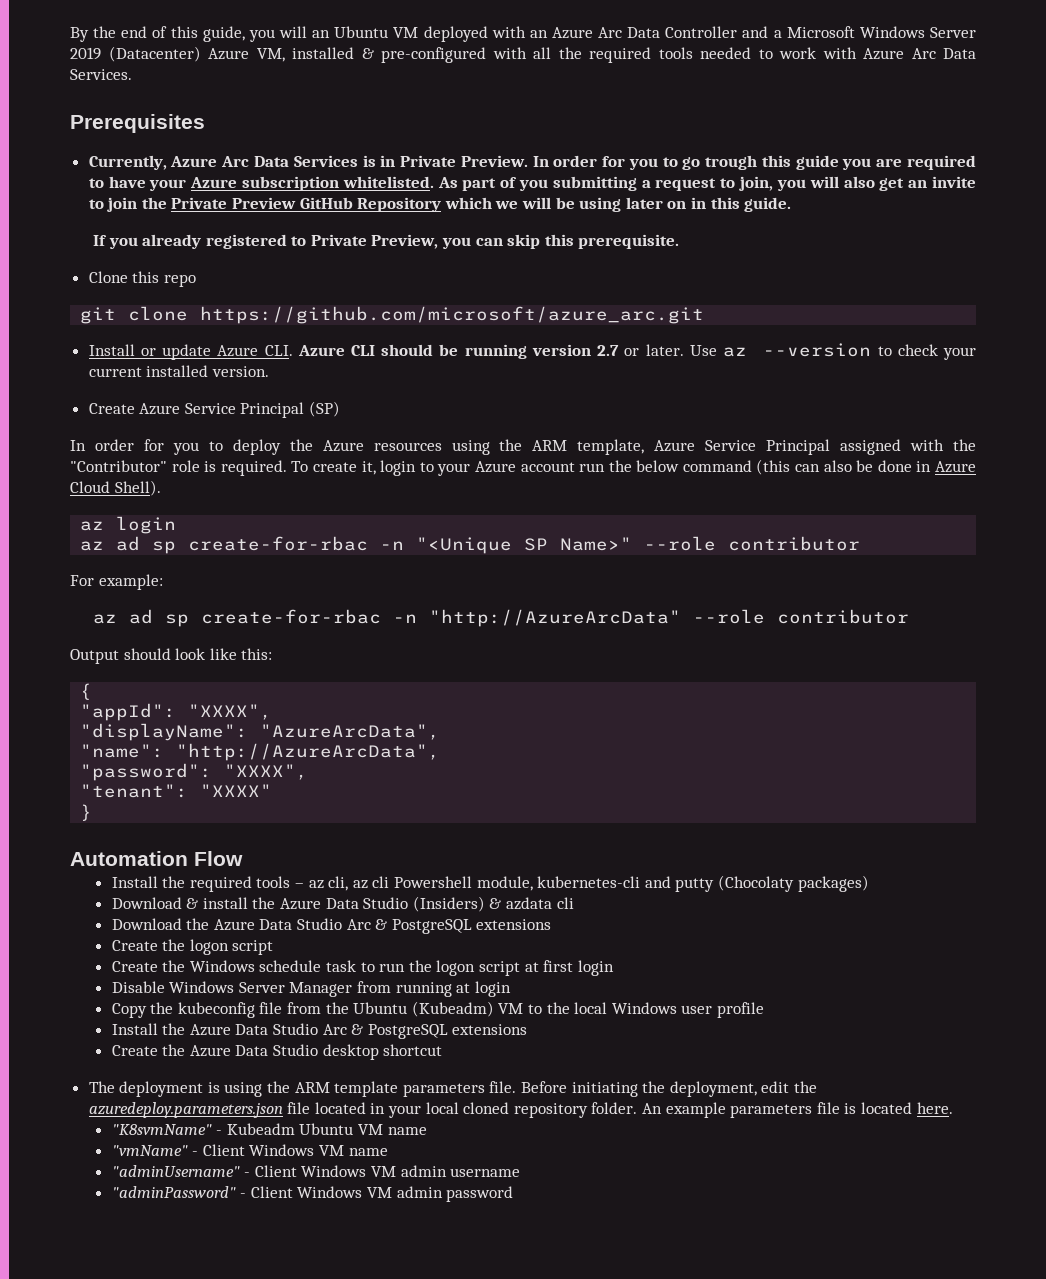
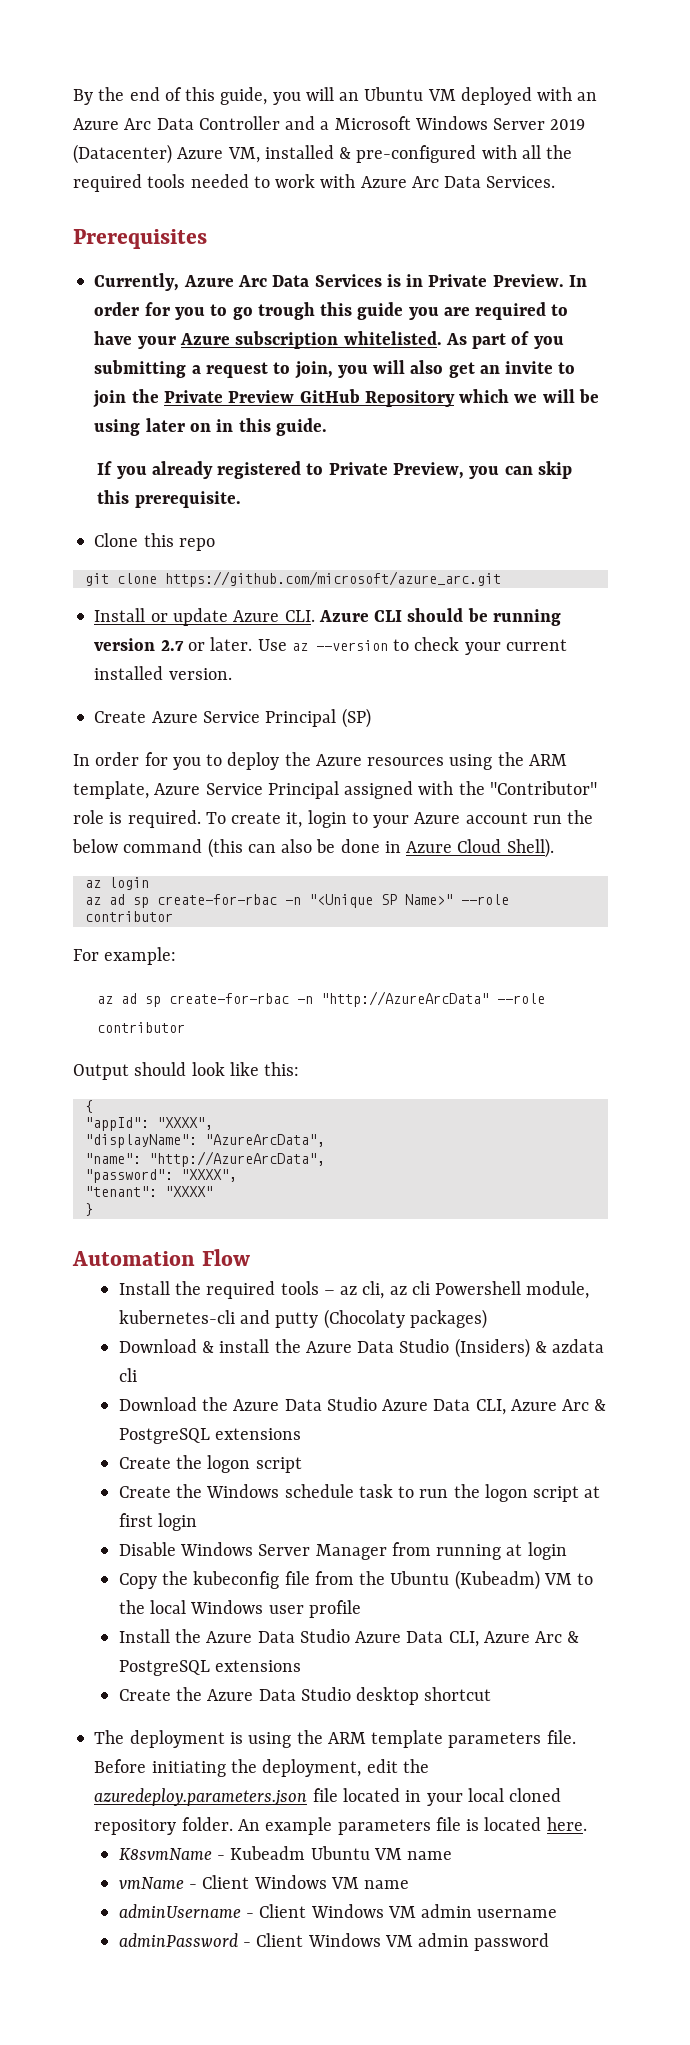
- Download the Azure Data Studio Arc & PostgreSQL extensions
+ Download the Azure Data Studio Azure Data CLI, Azure Arc & PostgreSQL extensions
- Install the Azure Data Studio Arc & PostgreSQL extensions
+ Install the Azure Data Studio Azure Data CLI, Azure Arc & PostgreSQL extensions
- "K8svmName" - Kubeadm Ubuntu VM name
+ K8svmName - Kubeadm Ubuntu VM name
- "vmName" - Client Windows VM name
+ vmName - Client Windows VM name
- "adminUsername" - Client Windows VM admin username
+ adminUsername - Client Windows VM admin username
- "adminPassword" - Client Windows VM admin password
+ adminPassword - Client Windows VM admin password

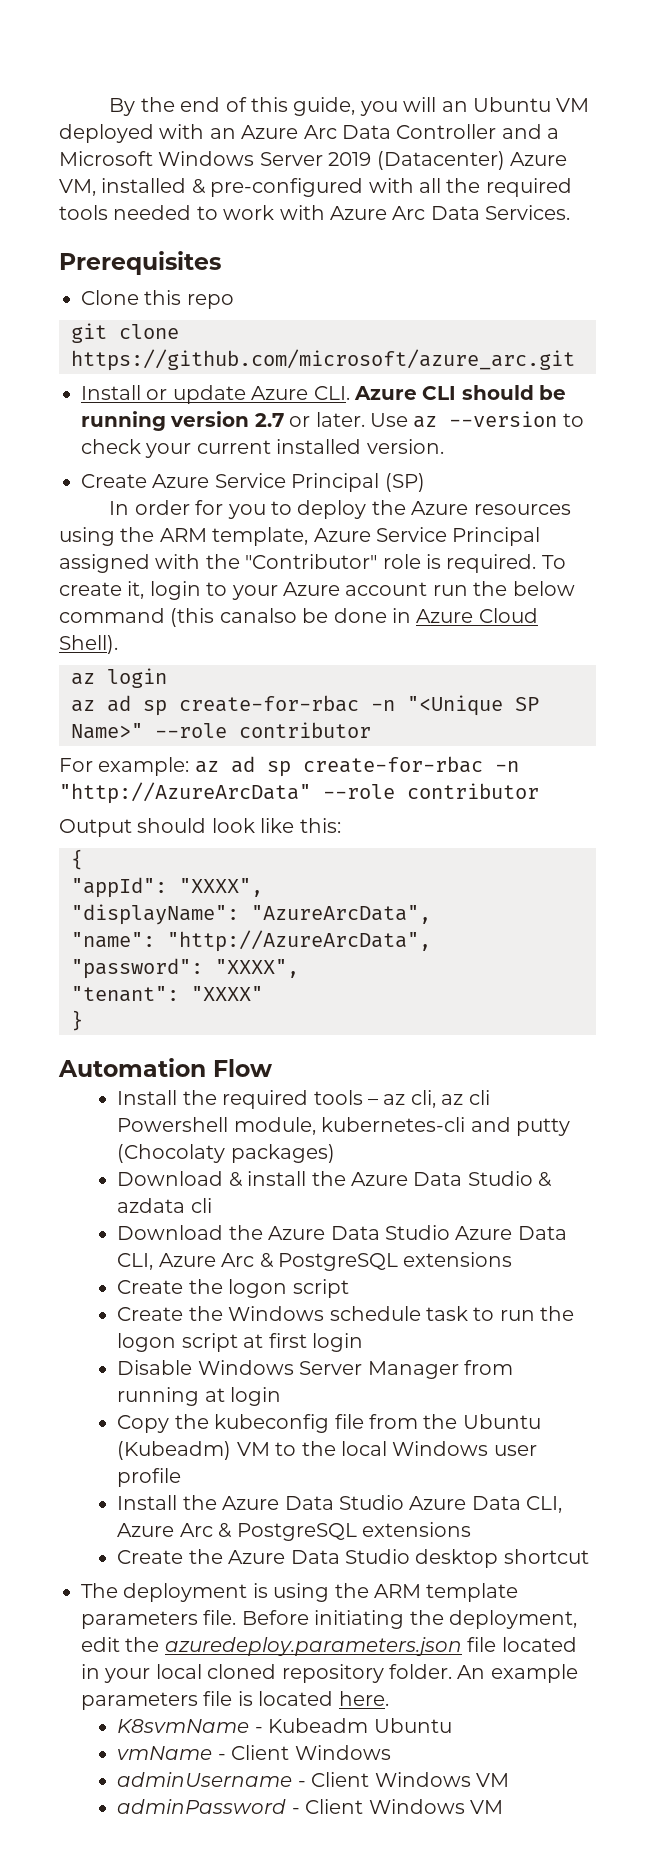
- Currently, Azure Arc Data Services is in Private Preview. In order for you to go trough this guide you are required to have your Azure subscription whitelisted. As part of you submitting a request to join, you will also get an invite to join the Private Preview GitHub Repository which we will be using later on in this guide.
- If you already registered to Private Preview, you can skip this prerequisite.
- To create it, login to your Azure account run the below command (this can also be done in Azure Cloud Shell).
+ To create it, login to your Azure account run the below command (this canalso be done in Azure Cloud Shell).
- For example:
- az ad sp create-for-rbac -n "http://AzureArcData" --role contributor
+ For example: az ad sp create-for-rbac -n "http://AzureArcData" --role contributor
- Download & install the Azure Data Studio (Insiders) & azdata cli
+ Download & install the Azure Data Studio & azdata cli
- K8svmName - Kubeadm Ubuntu VM name
+ K8svmName - Kubeadm Ubuntu
- vmName - Client Windows VM name
+ vmName - Client Windows
- adminUsername - Client Windows VM admin username
+ adminUsername - Client Windows VM
- adminPassword - Client Windows VM admin password
+ adminPassword - Client Windows VM

